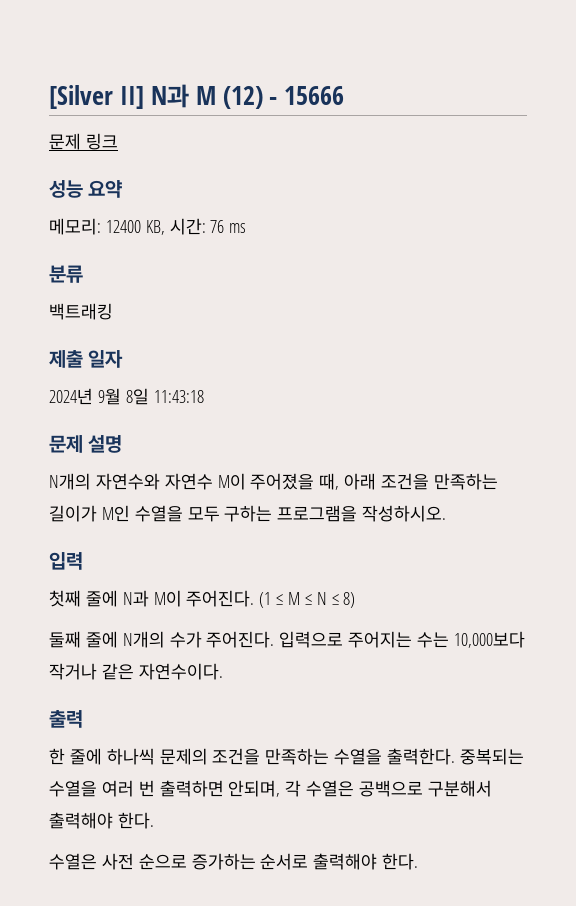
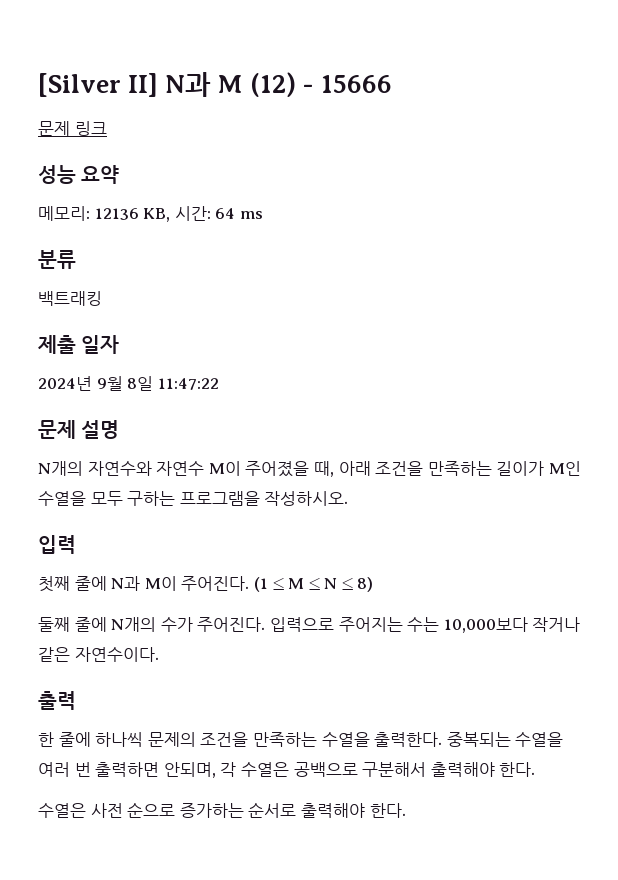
- 메모리: 12400 KB, 시간: 76 ms
+ 메모리: 12136 KB, 시간: 64 ms
- 2024년 9월 8일 11:43:18
+ 2024년 9월 8일 11:47:22

